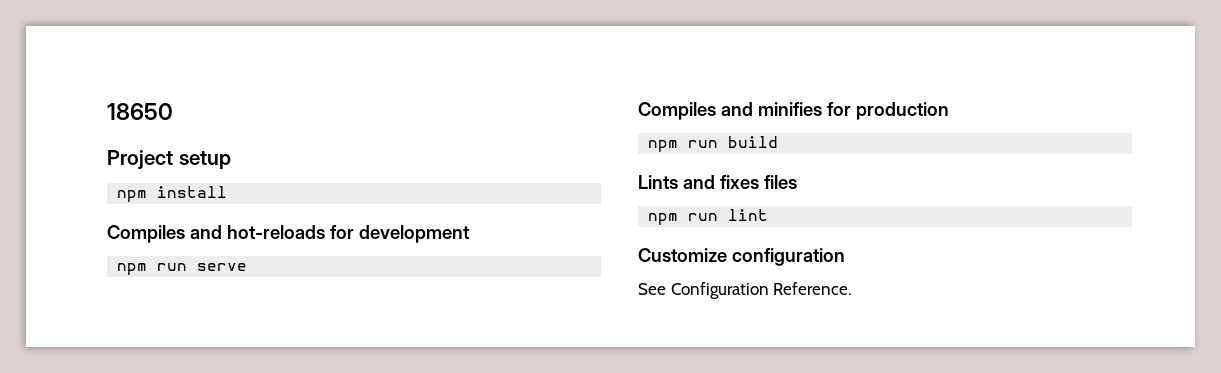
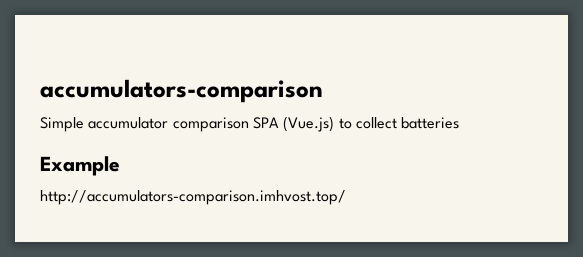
- 18650
- Project setup
- npm install
- Compiles and hot-reloads for development
- npm run serve
- Compiles and minifies for production
- npm run build
- Lints and fixes files
- npm run lint
- Customize configuration
- See Configuration Reference.
+ accumulators-comparison
+ Simple accumulator comparison SPA (Vue.js) to collect batteries
+ Example
+ http://accumulators-comparison.imhvost.top/

